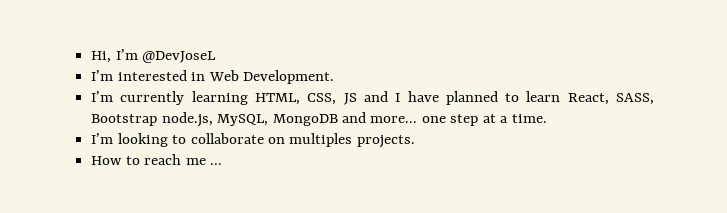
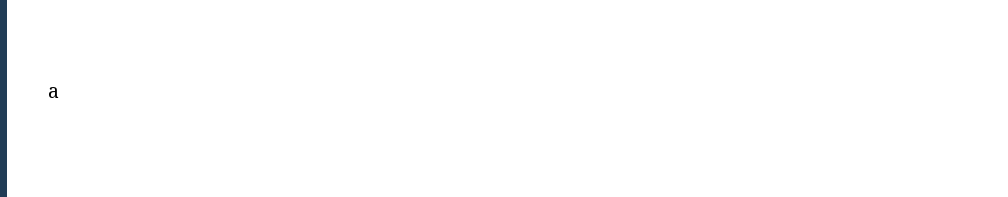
- Hi, I’m @DevJoseL
- I’m interested in Web Development.
- I’m currently learning HTML, CSS, JS and I have planned to learn React, SASS, Bootstrap node.js, MySQL, MongoDB and more... one step at a time.
- I’m looking to collaborate on multiples projects.
- How to reach me ...
+ a

